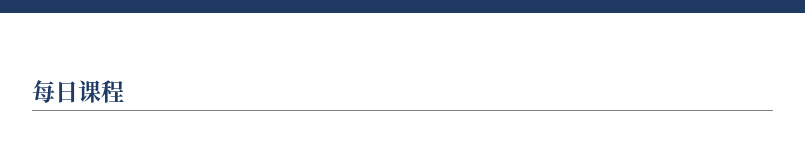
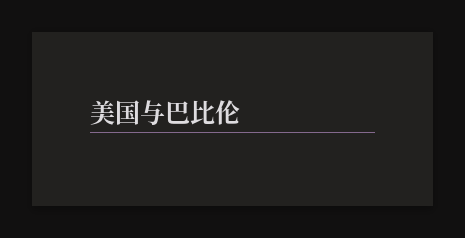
- 每日课程
+ 美国与巴比伦

